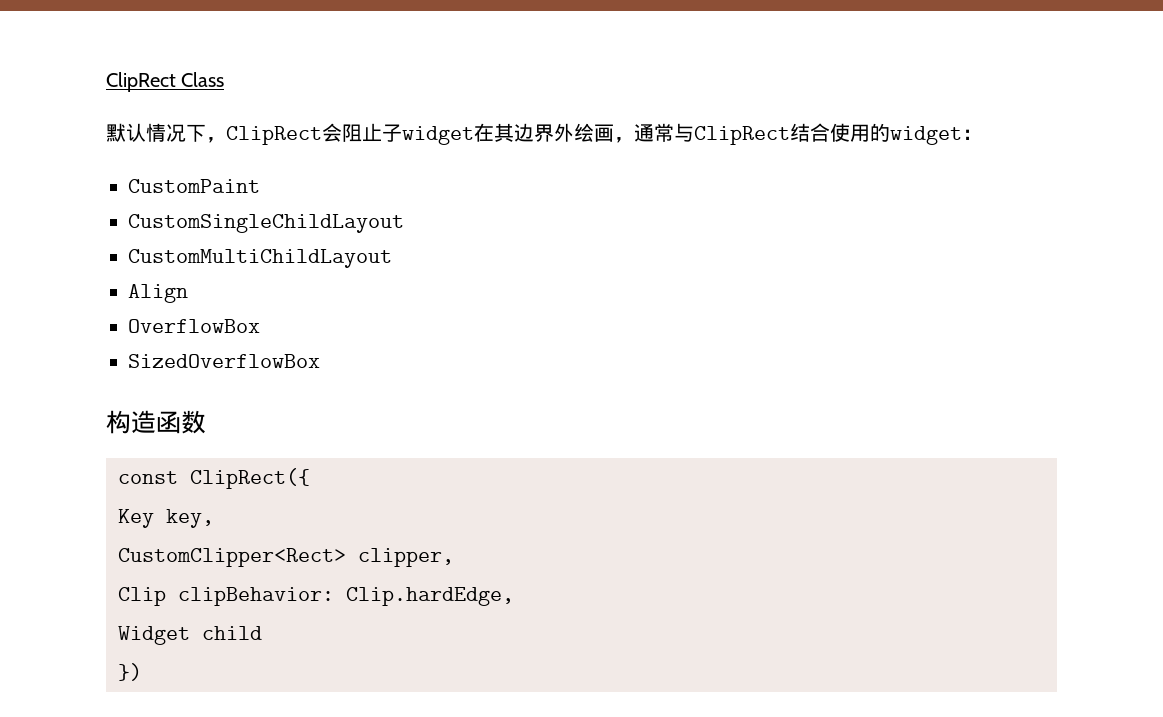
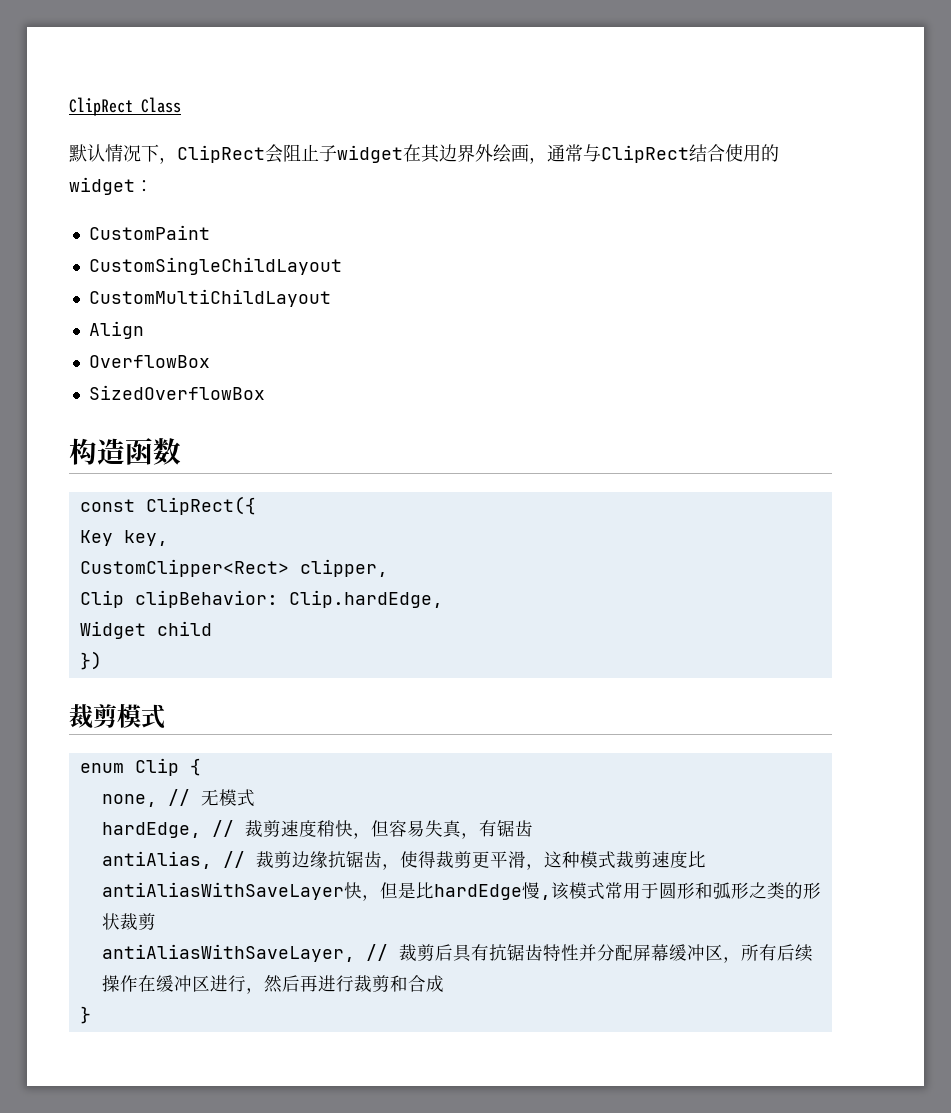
+ 裁剪模式
+ enum Clip {
+ none, // 无模式
+ hardEdge, // 裁剪速度稍快，但容易失真，有锯齿
+ antiAlias, // 裁剪边缘抗锯齿，使得裁剪更平滑，这种模式裁剪速度比antiAliasWithSaveLayer快，但是比hardEdge慢,该模式常用于圆形和弧形之类的形状裁剪
+ antiAliasWithSaveLayer, // 裁剪后具有抗锯齿特性并分配屏幕缓冲区，所有后续操作在缓冲区进行，然后再进行裁剪和合成
+ }

